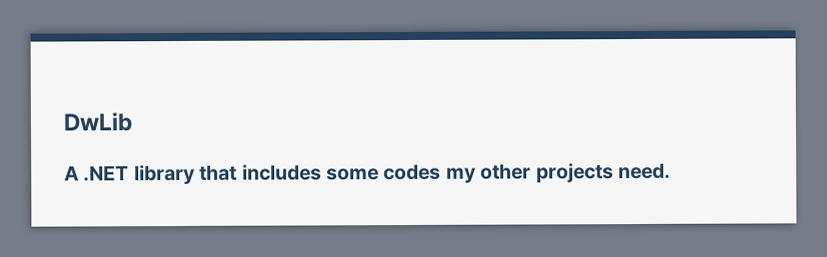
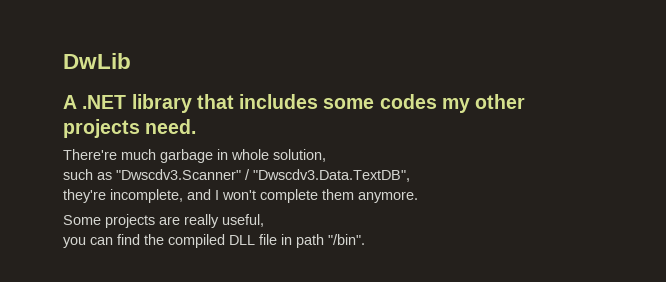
+ There're much garbage in whole solution,
+ such as "Dwscdv3.Scanner" / "Dwscdv3.Data.TextDB",
+ they're incomplete, and I won't complete them anymore.
+ Some projects are really useful,
+ you can find the compiled DLL file in path "/bin".

